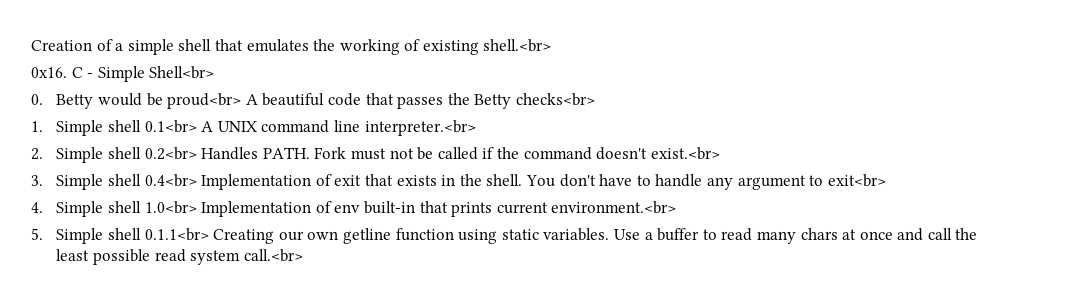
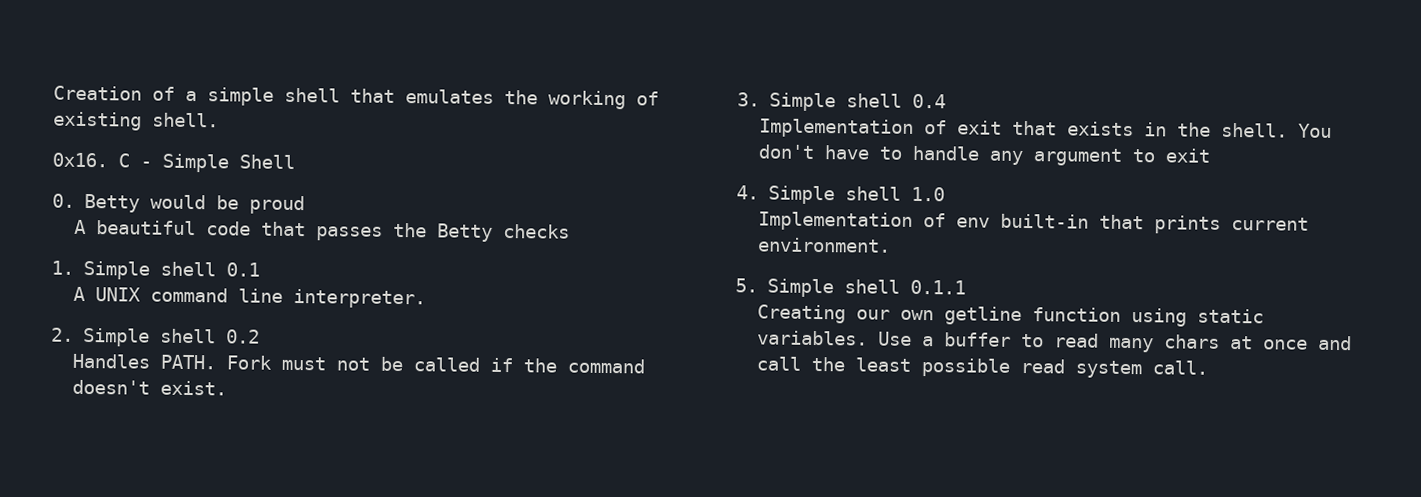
- Creation of a simple shell that emulates the working of existing shell.<br>
+ Creation of a simple shell that emulates the working of existing shell.
- C - Simple Shell<br>
+ C - Simple Shell
- 0. Betty would be proud<br> A beautiful code that passes the Betty checks<br>
+ 0. Betty would be proud
+ A beautiful code that passes the Betty checks
- 1. Simple shell 0.1<br> A UNIX command line interpreter.<br>
+ 1. Simple shell 0.1
+ A UNIX command line interpreter.
- 2. Simple shell 0.2<br> Handles PATH.
+ 2. Simple shell 0.2
+ Handles PATH.
- Fork must not be called if the command doesn't exist.<br>
+ Fork must not be called if the command doesn't exist.
- 3. Simple shell 0.4<br> Implementation of exit that exists in the shell.
+ 3. Simple shell 0.4
+ Implementation of exit that exists in the shell.
- You don't have to handle any argument to exit<br>
+ You don't have to handle any argument to exit
- 4. Simple shell 1.0<br> Implementation of env built-in that prints current environment.<br>
+ 4. Simple shell 1.0
+ Implementation of env built-in that prints current environment.
- 5. Simple shell 0.1.1<br> Creating our own getline function using static variables.
+ 5. Simple shell 0.1.1
+ Creating our own getline function using static variables.
- Use a buffer to read many chars at once and call the least possible read system call.<br>
+ Use a buffer to read many chars at once and call the least possible read system call.

